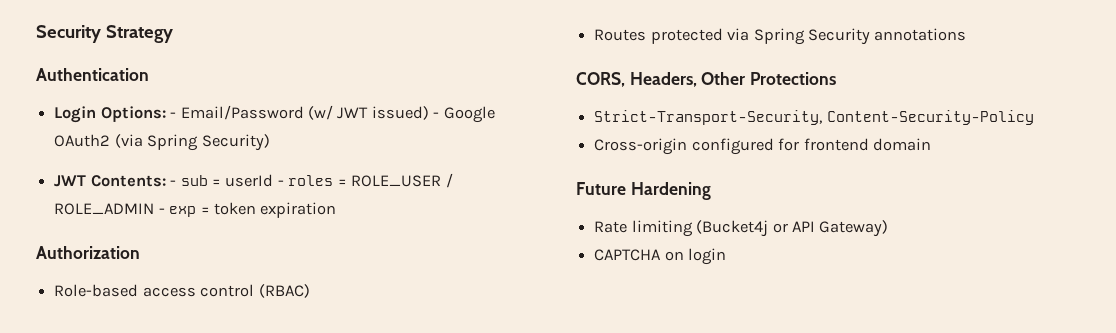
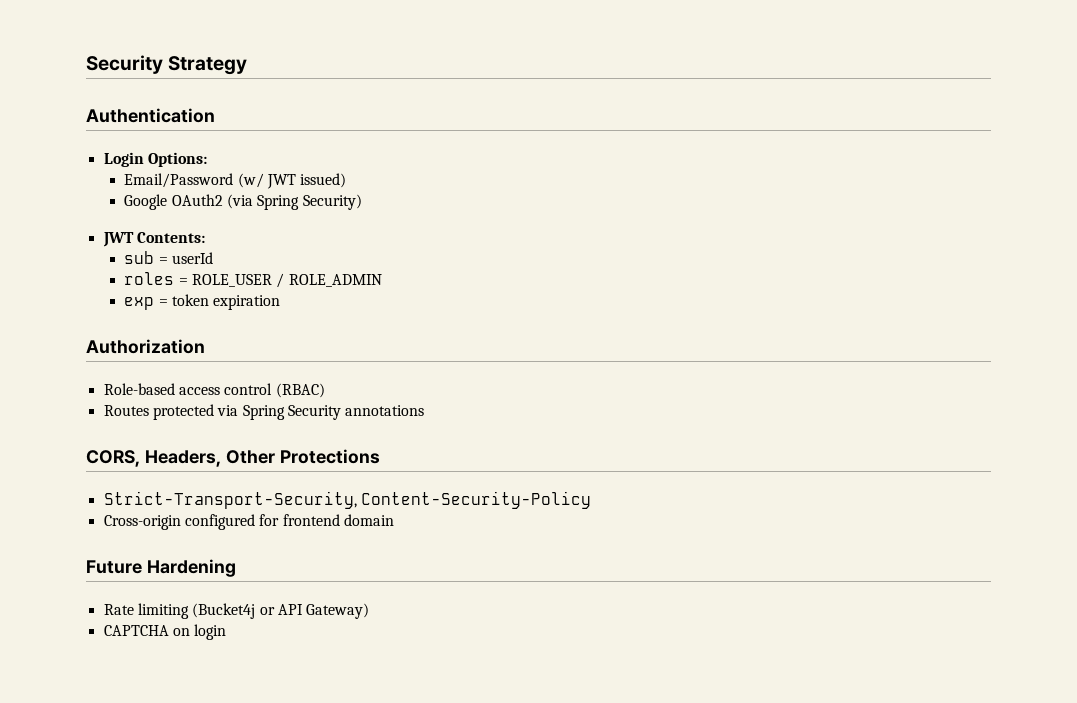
- Login Options: - Email/Password (w/ JWT issued) - Google OAuth2 (via Spring Security)
+ Login Options:
+ Email/Password (w/ JWT issued)
+ Google OAuth2 (via Spring Security)
- JWT Contents: - sub = userId - roles = ROLE_USER / ROLE_ADMIN - exp = token expiration
+ JWT Contents:
+ sub = userId
+ roles = ROLE_USER / ROLE_ADMIN
+ exp = token expiration

